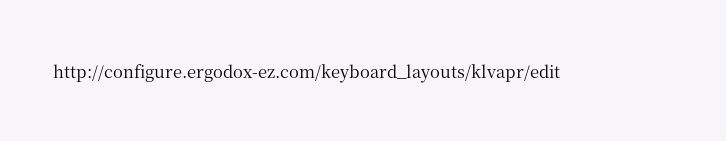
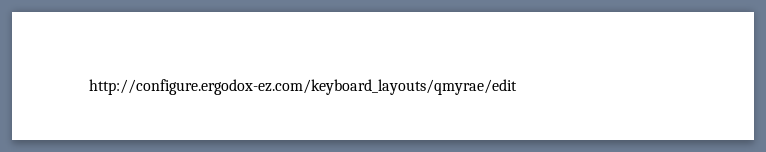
- http://configure.ergodox-ez.com/keyboard_layouts/klvapr/edit
+ http://configure.ergodox-ez.com/keyboard_layouts/qmyrae/edit

